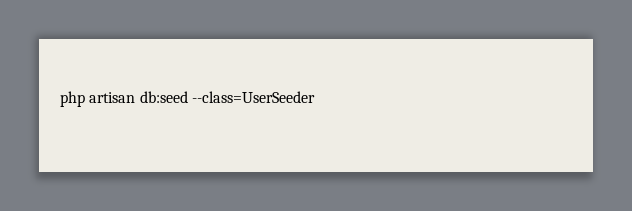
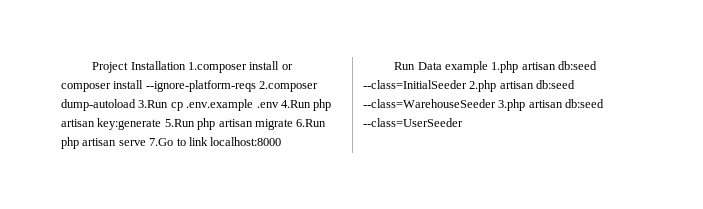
- php artisan db:seed --class=UserSeeder
+ Project Installation 1.composer install or composer install --ignore-platform-reqs 2.composer dump-autoload 3.Run cp .env.example .env 4.Run php artisan key:generate 5.Run php artisan migrate 6.Run php artisan serve 7.Go to link localhost:8000
+ Run Data example 1.php artisan db:seed --class=InitialSeeder 2.php artisan db:seed --class=WarehouseSeeder 3.php artisan db:seed --class=UserSeeder

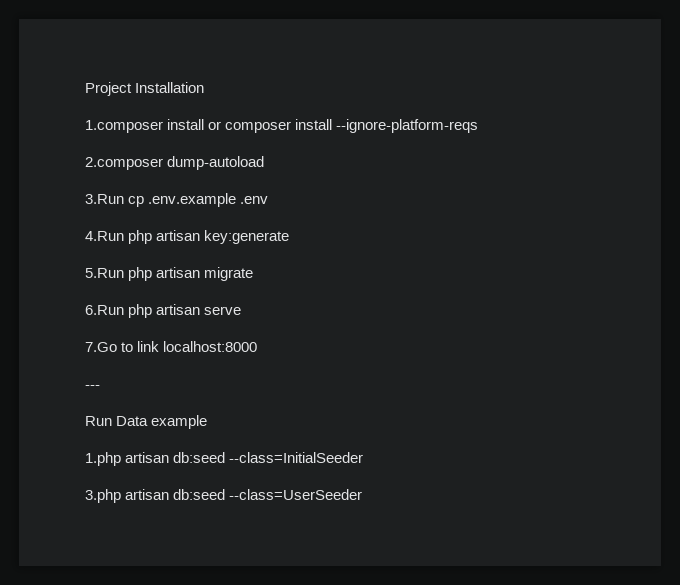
- Project Installation 1.composer install or composer install --ignore-platform-reqs 2.composer dump-autoload 3.Run cp .env.example .env 4.Run php artisan key:generate 5.Run php artisan migrate 6.Run php artisan serve 7.Go to link localhost:8000
+ Project Installation
+ 1.composer install or composer install --ignore-platform-reqs
+ 2.composer dump-autoload
+ 3.Run cp .env.example .env
+ 4.Run php artisan key:generate
+ 5.Run php artisan migrate
+ 6.Run php artisan serve
+ 7.Go to link localhost:8000
+ ---
- Run Data example 1.php artisan db:seed --class=InitialSeeder 2.php artisan db:seed --class=WarehouseSeeder 3.php artisan db:seed --class=UserSeeder
+ Run Data example
+ 1.php artisan db:seed --class=InitialSeeder
+ 3.php artisan db:seed --class=UserSeeder

